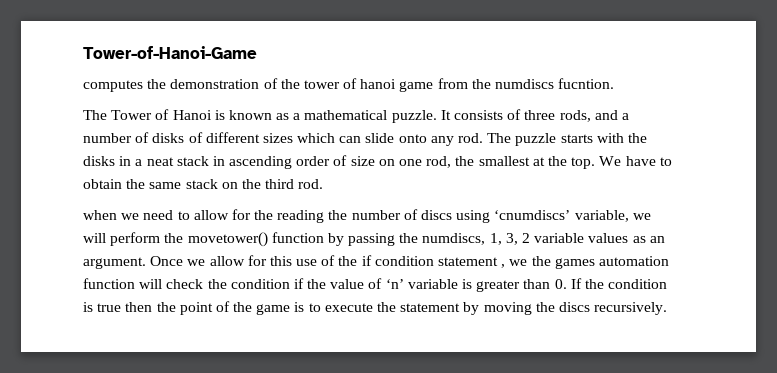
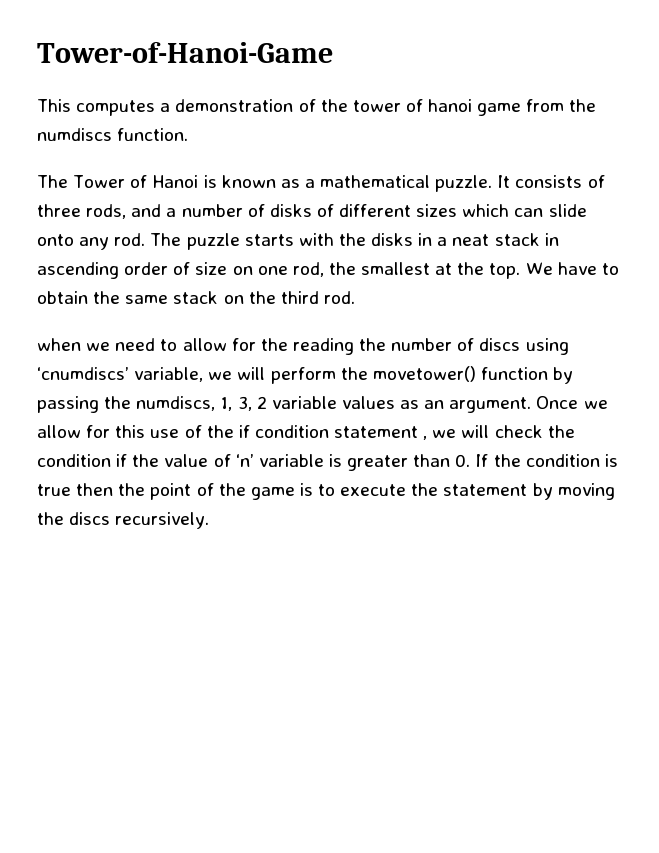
- computes the demonstration of the tower of hanoi game from the numdiscs fucntion.
+ This computes a demonstration of the tower of hanoi game from the numdiscs function.
- Once we allow for this use of the if condition statement , we the games automation function will check the condition if the value of ‘n’ variable is greater than 0. If the condition is true then the point of the game is to execute the statement by moving the discs recursively.
+ Once we allow for this use of the if condition statement , we will check the condition if the value of ‘n’ variable is greater than 0. If the condition is true then the point of the game is to execute the statement by moving the discs recursively.

